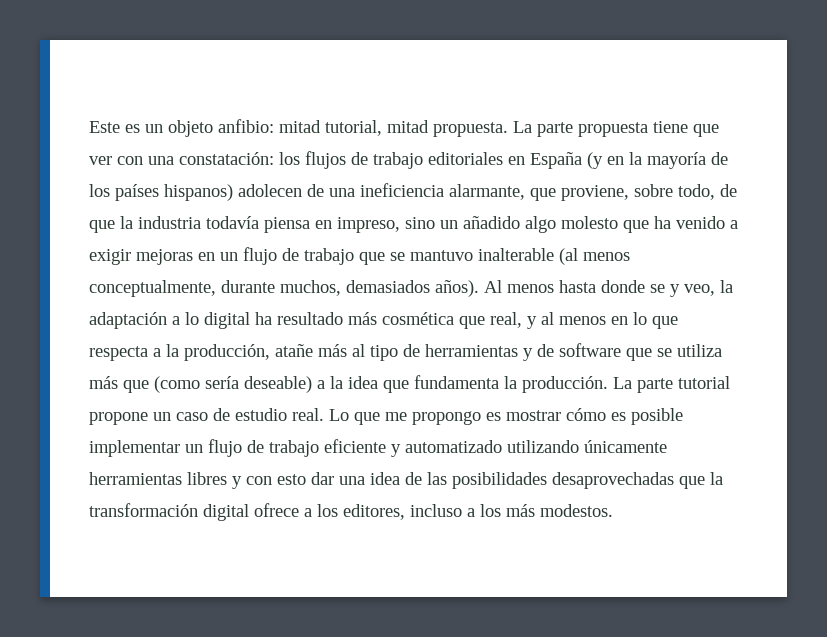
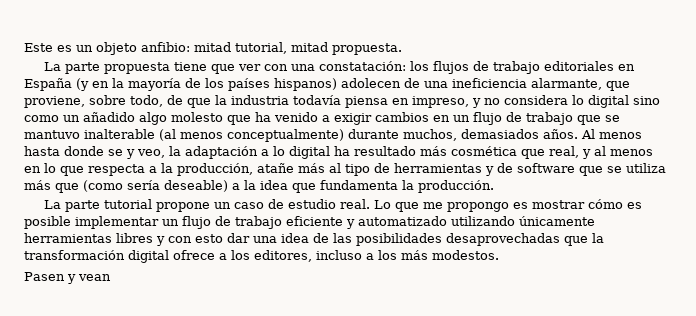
- mitad tutorial, mitad propuesta. La parte propuesta tiene que ver con una constatación:
+ mitad tutorial, mitad propuesta.
+ La parte propuesta tiene que ver con una constatación:
- los flujos de trabajo editoriales en España (y en la mayoría de los países hispanos) adolecen de una ineficiencia alarmante, que proviene, sobre todo, de que la industria todavía piensa en impreso, sino un añadido algo molesto que ha venido a exigir mejoras en un flujo de trabajo que se mantuvo inalterable (al menos conceptualmente, durante muchos, demasiados años).
+ los flujos de trabajo editoriales en España (y en la mayoría de los países hispanos) adolecen de una ineficiencia alarmante, que proviene, sobre todo, de que la industria todavía piensa en impreso, y no considera lo digital sino como un añadido algo molesto que ha venido a exigir cambios en un flujo de trabajo que se mantuvo inalterable (al menos conceptualmente) durante muchos, demasiados años.
- Al menos hasta donde se y veo, la adaptación a lo digital ha resultado más cosmética que real, y al menos en lo que respecta a la producción, atañe más al tipo de herramientas y de software que se utiliza más que (como sería deseable) a la idea que fundamenta la producción. La parte tutorial propone un caso de estudio real.
+ Al menos hasta donde se y veo, la adaptación a lo digital ha resultado más cosmética que real, y al menos en lo que respecta a la producción, atañe más al tipo de herramientas y de software que se utiliza más que (como sería deseable) a la idea que fundamenta la producción.
+ La parte tutorial propone un caso de estudio real.
+ Pasen y vean

